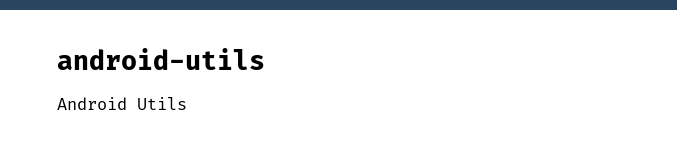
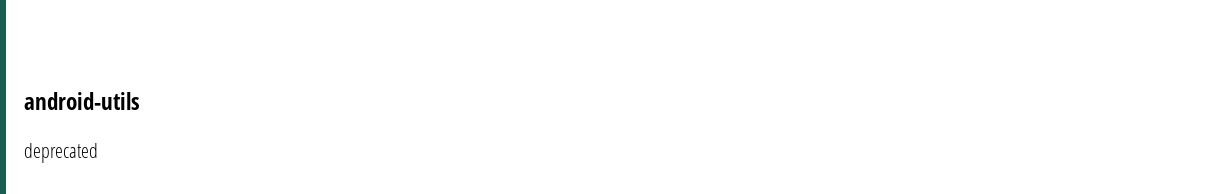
- Android Utils
+ deprecated

